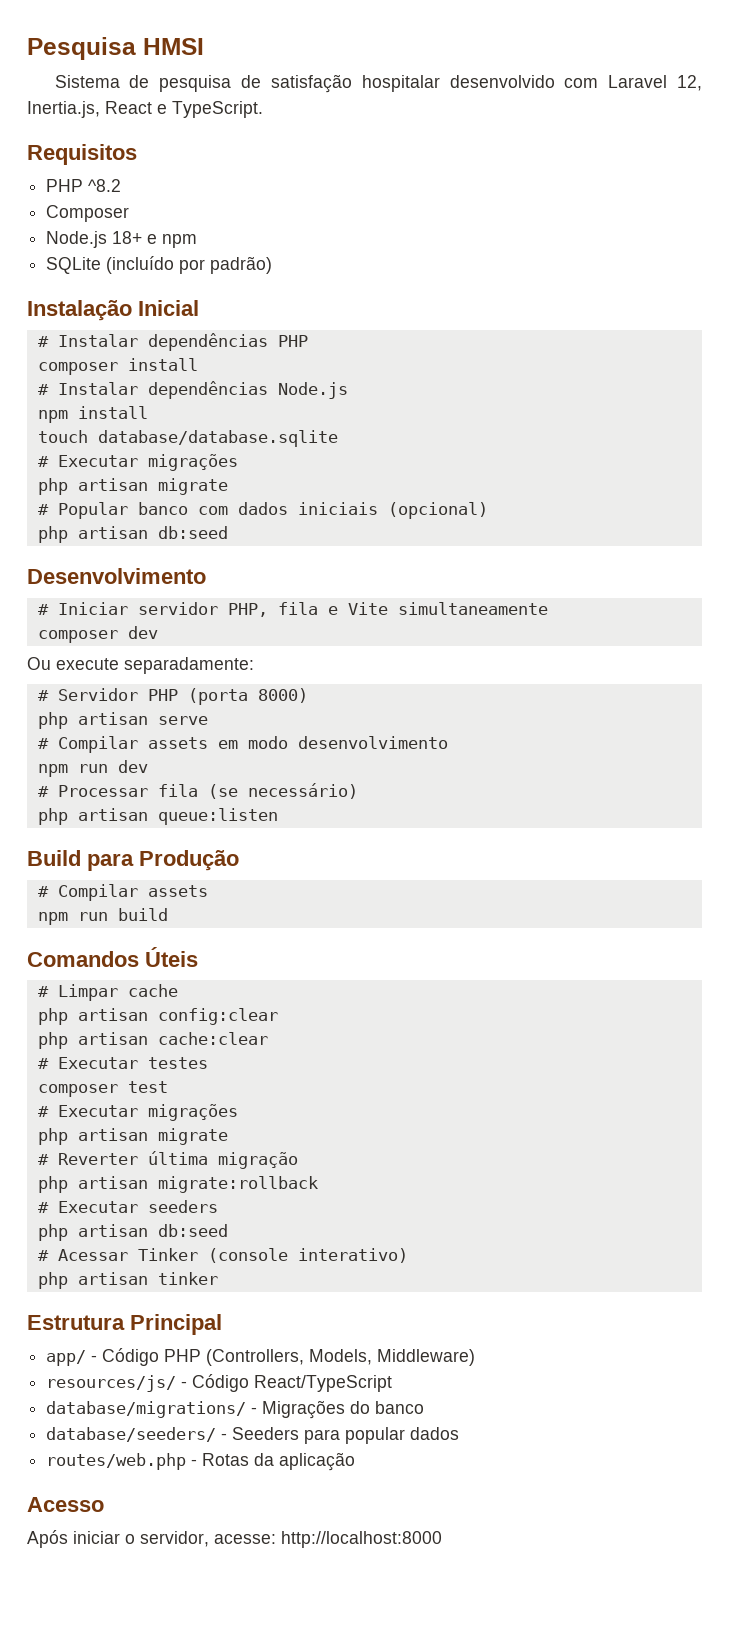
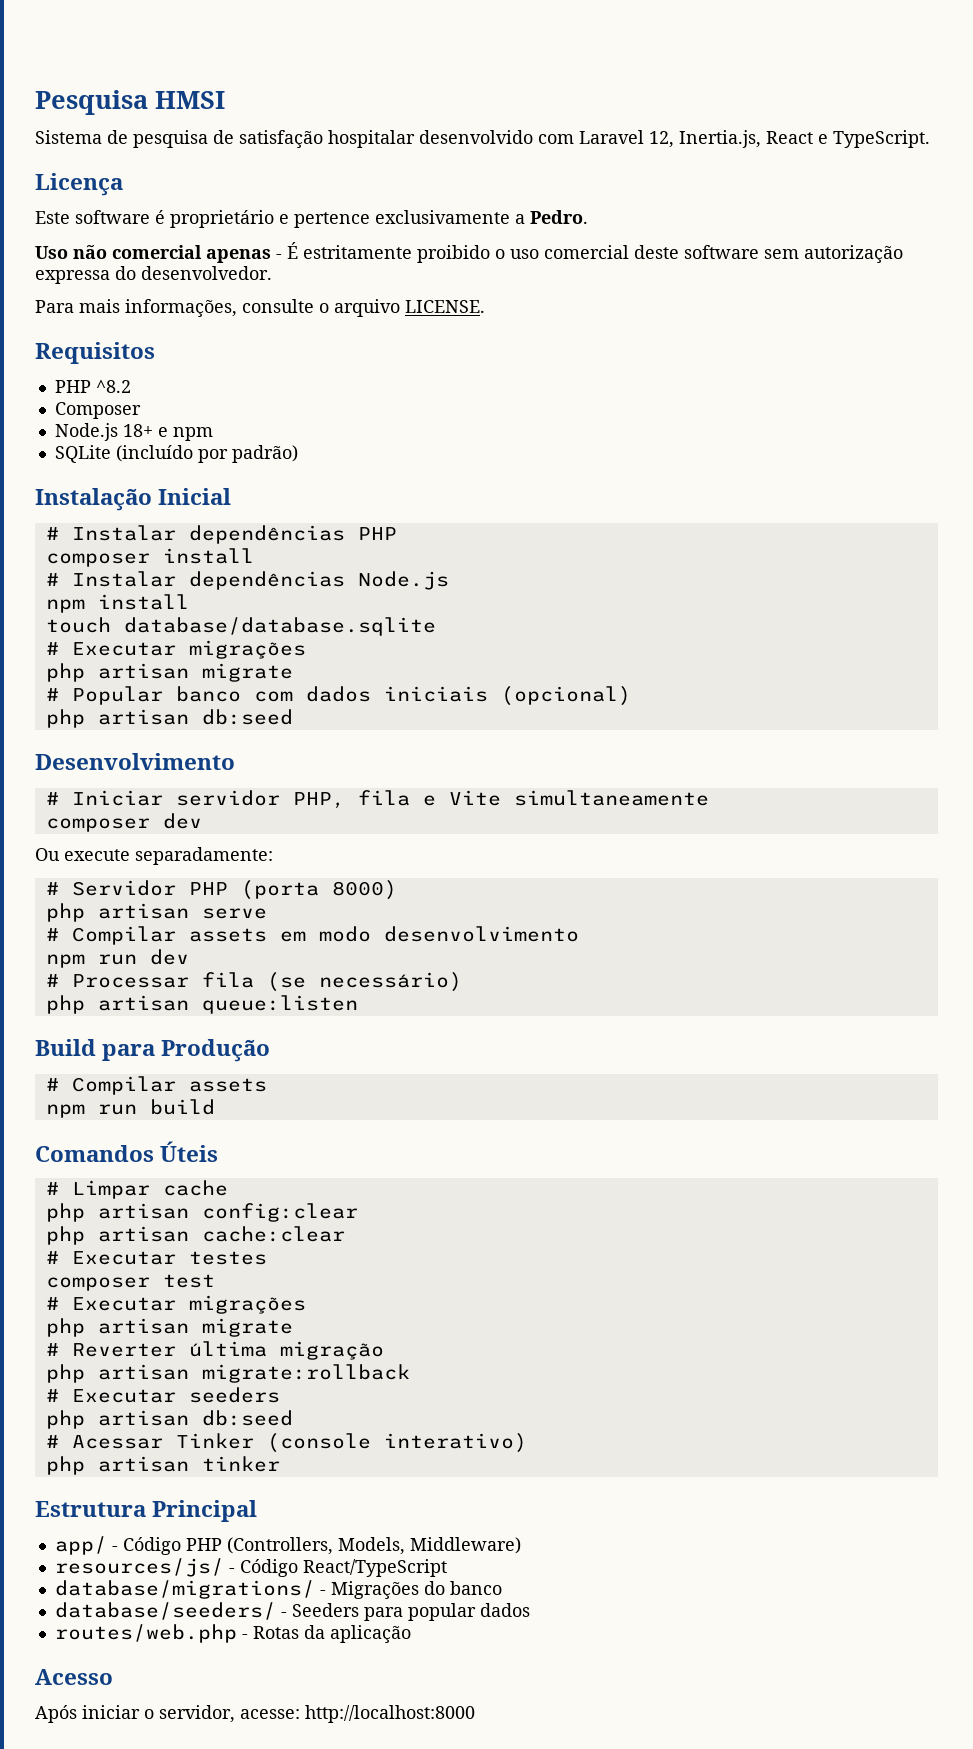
+ Licença
+ Este software é proprietário e pertence exclusivamente a Pedro.
+ Uso não comercial apenas - É estritamente proibido o uso comercial deste software sem autorização expressa do desenvolvedor.
+ Para mais informações, consulte o arquivo LICENSE.

